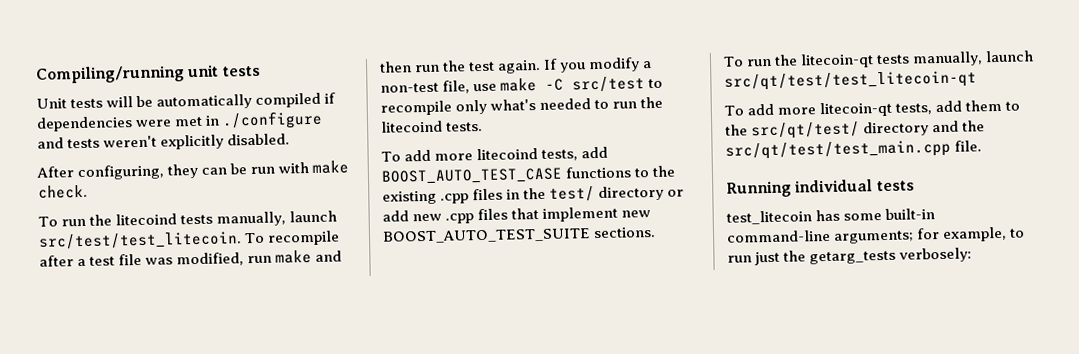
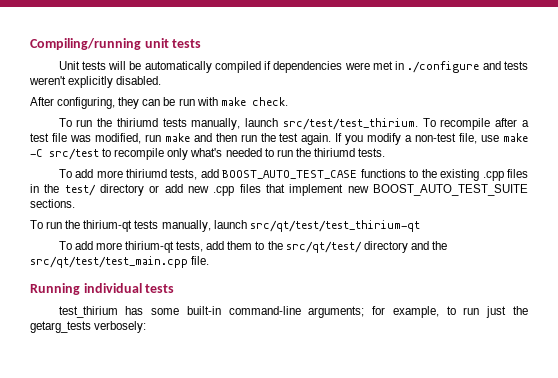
- To run the litecoind tests manually, launch src/test/test_litecoin.
+ To run the thiriumd tests manually, launch src/test/test_thirium.
- If you modify a non-test file, use make -C src/test to recompile only what's needed to run the litecoind tests.
+ If you modify a non-test file, use make -C src/test to recompile only what's needed to run the thiriumd tests.
- To add more litecoind tests, add BOOST_AUTO_TEST_CASE functions to the existing .cpp files in the test/ directory or add new .cpp files that implement new BOOST_AUTO_TEST_SUITE sections.
+ To add more thiriumd tests, add BOOST_AUTO_TEST_CASE functions to the existing .cpp files in the test/ directory or add new .cpp files that implement new BOOST_AUTO_TEST_SUITE sections.
- To run the litecoin-qt tests manually, launch src/qt/test/test_litecoin-qt
- To add more litecoin-qt tests, add them to the src/qt/test/ directory and the src/qt/test/test_main.cpp file.
+ To run the thirium-qt tests manually, launch src/qt/test/test_thirium-qt
+ To add more thirium-qt tests, add them to the src/qt/test/ directory and the src/qt/test/test_main.cpp file.
- test_litecoin has some built-in command-line arguments; for example, to run just the getarg_tests verbosely:
+ test_thirium has some built-in command-line arguments; for example, to run just the getarg_tests verbosely:

